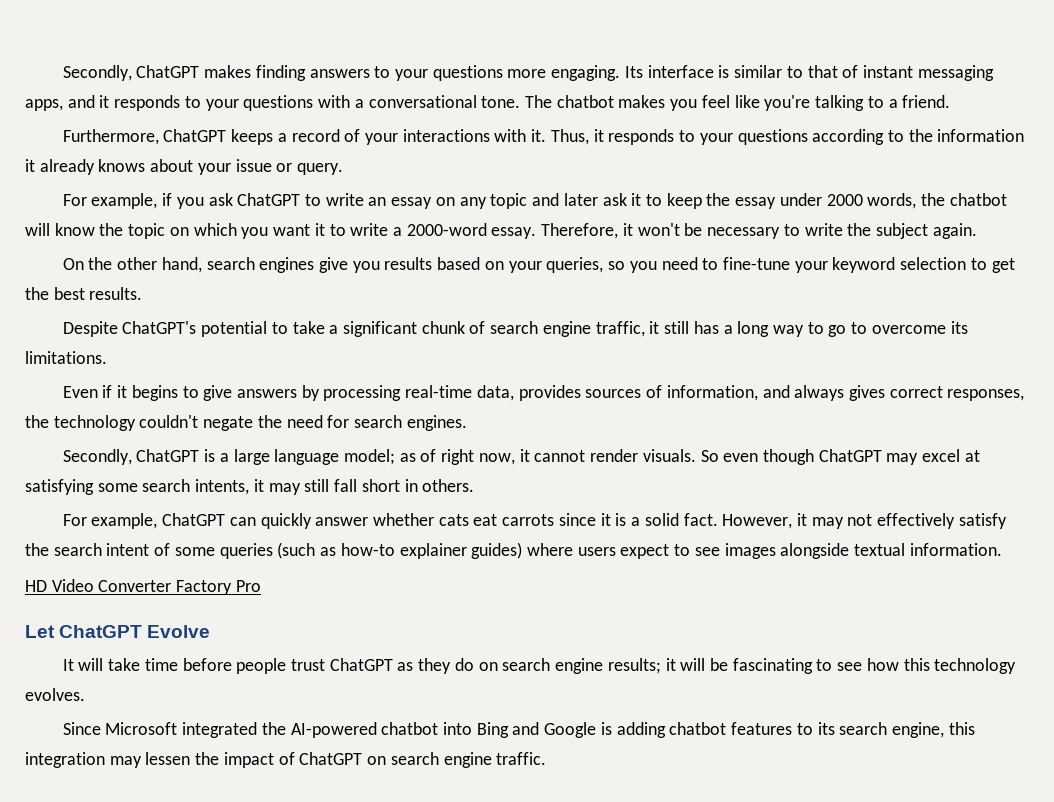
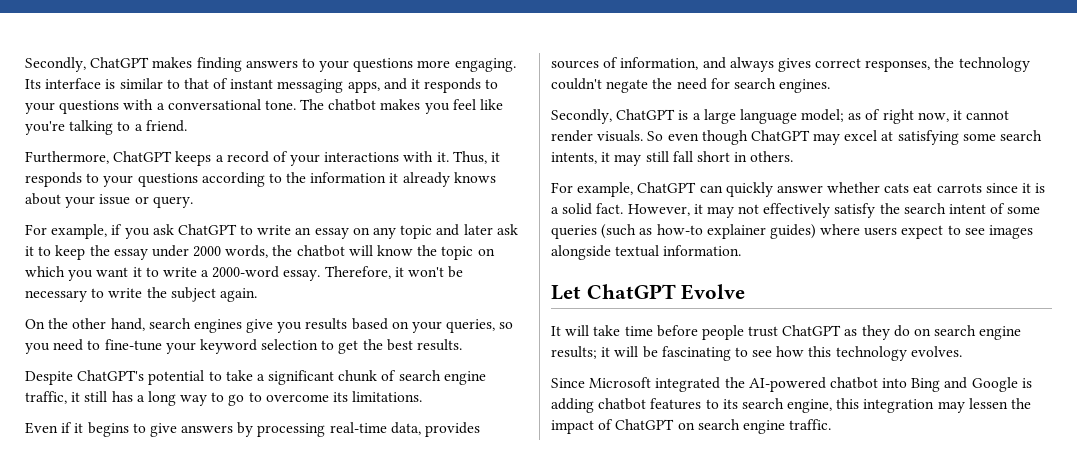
- HD Video Converter Factory Pro

